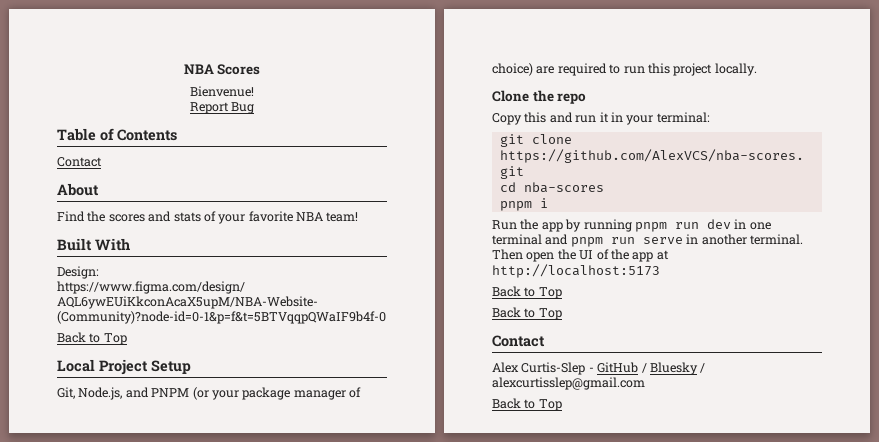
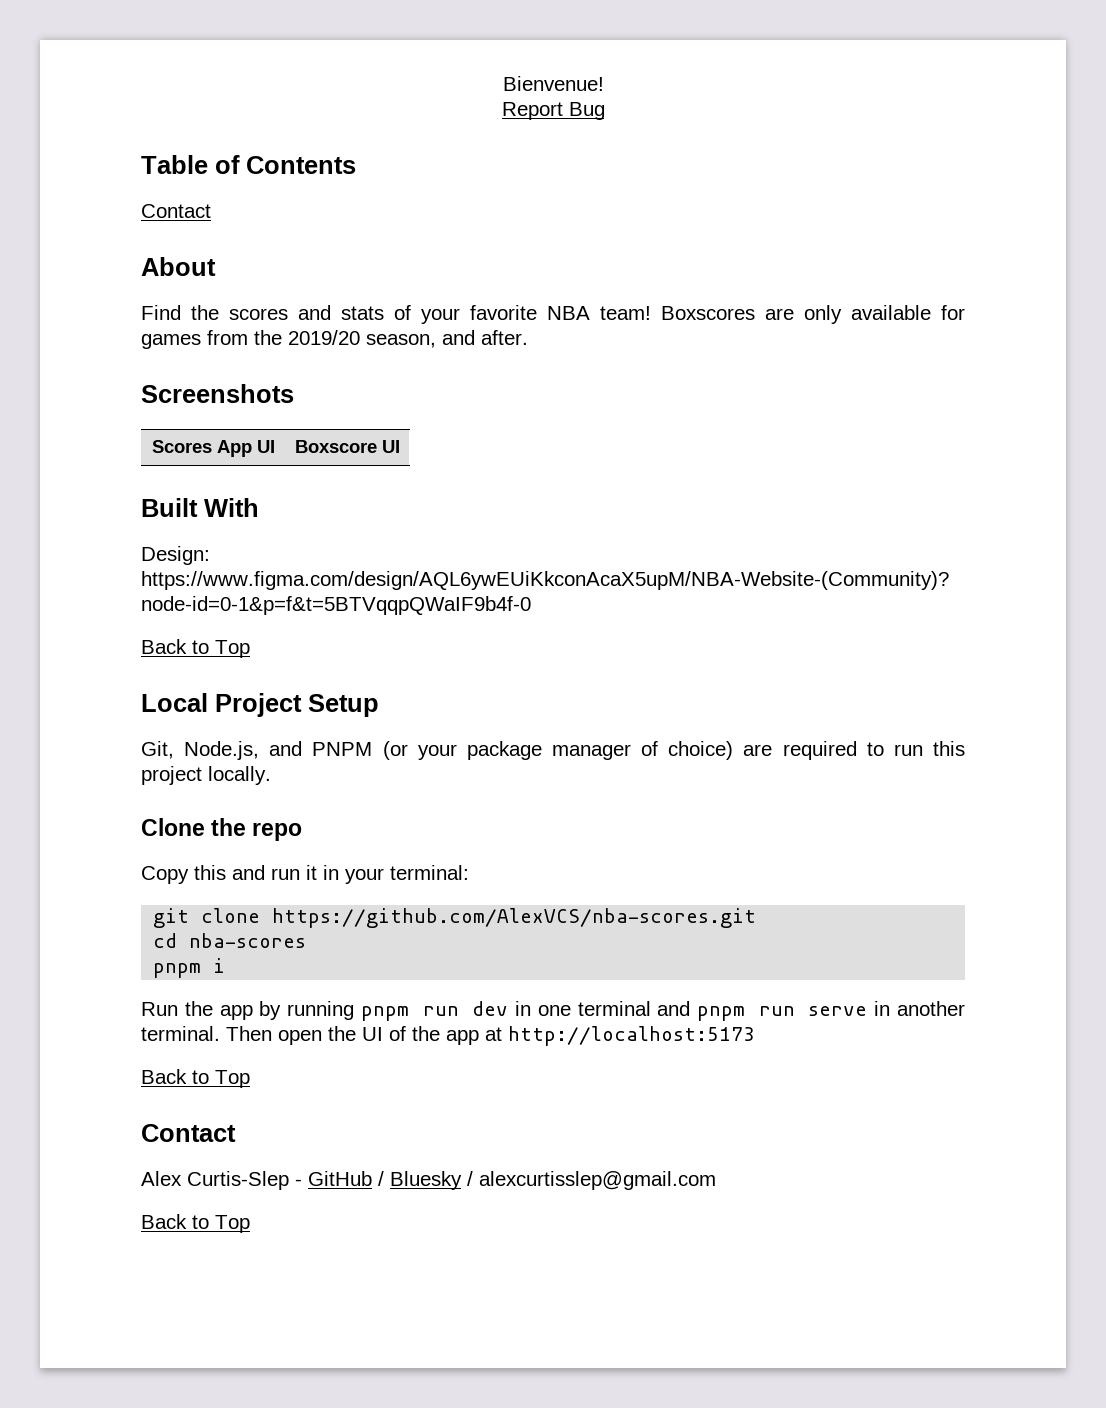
- NBA Scores
+ Boxscores are only available for games from the 2019/20 season, and after.
+ Screenshots
+ Scores App UI | Boxscore UI
  Then open the UI of the app at http://localhost:5173
- Back to Top

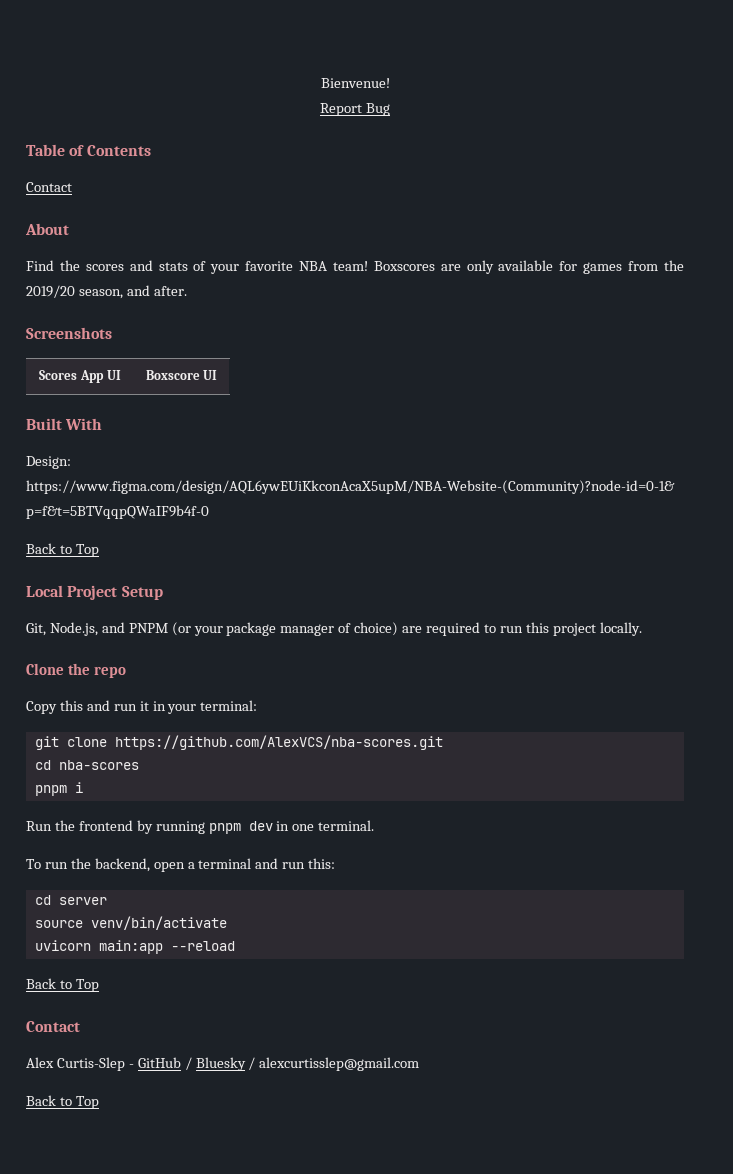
- Run the app by running pnpm run dev in one terminal and pnpm run serve in another terminal. Then open the UI of the app at http://localhost:5173
+ Run the frontend by running pnpm dev in one terminal.
+ To run the backend, open a terminal and run this:
+ cd server
+ source venv/bin/activate
+ uvicorn main:app --reload

